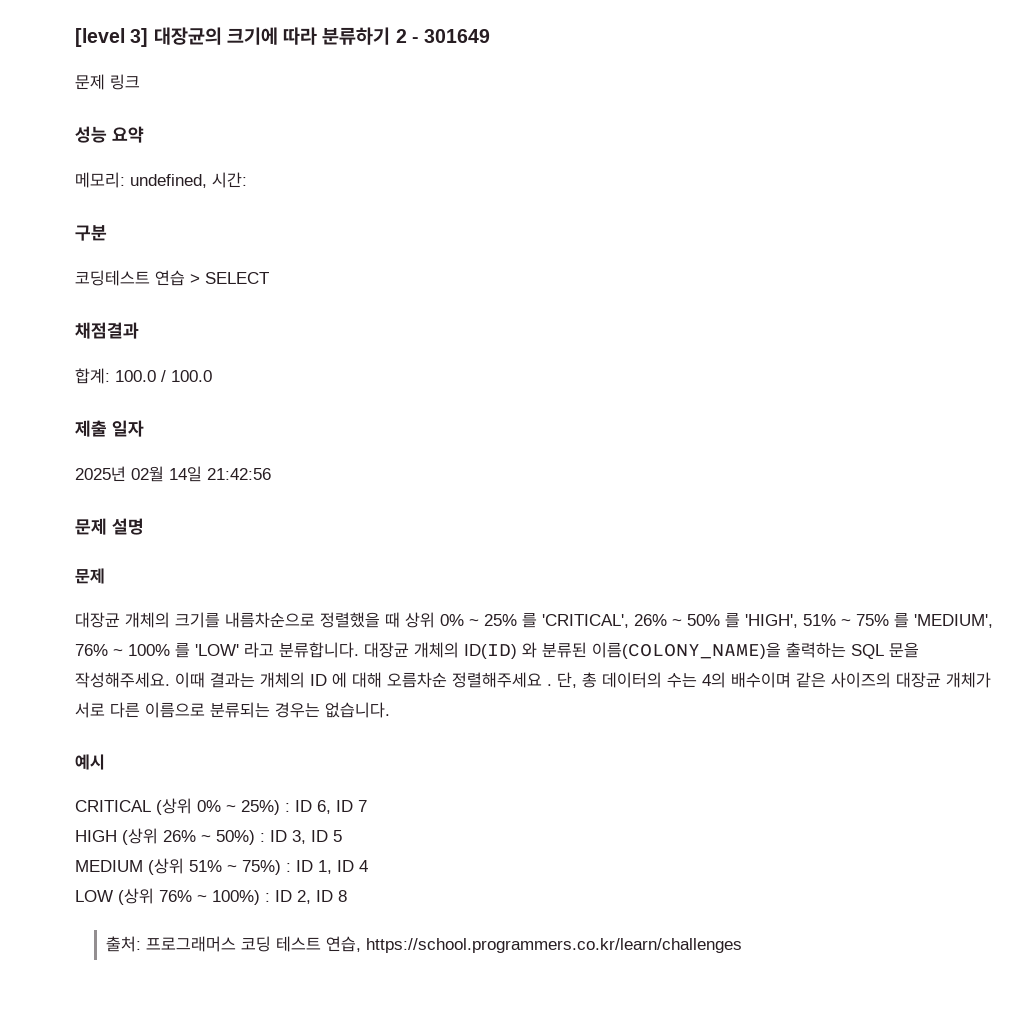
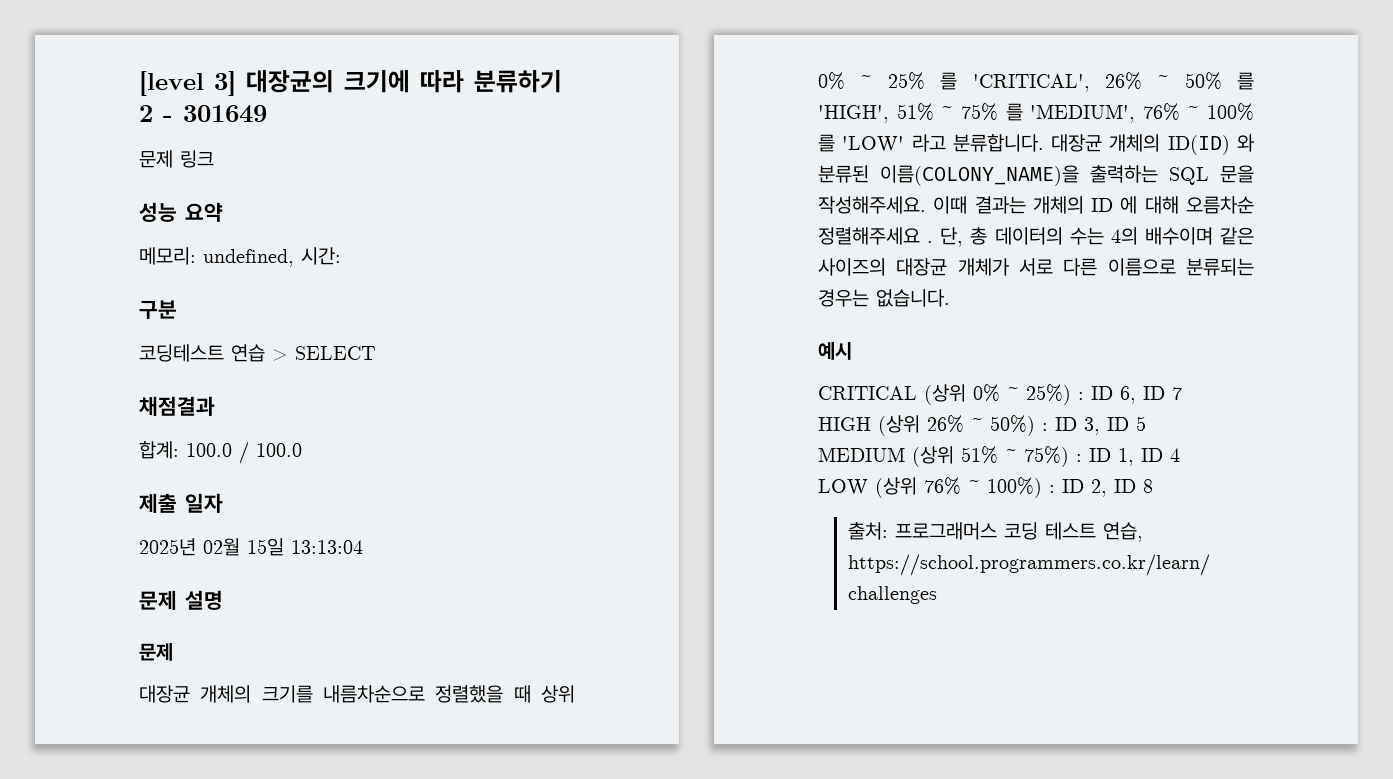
- 2025년 02월 14일 21:42:56
+ 2025년 02월 15일 13:13:04

